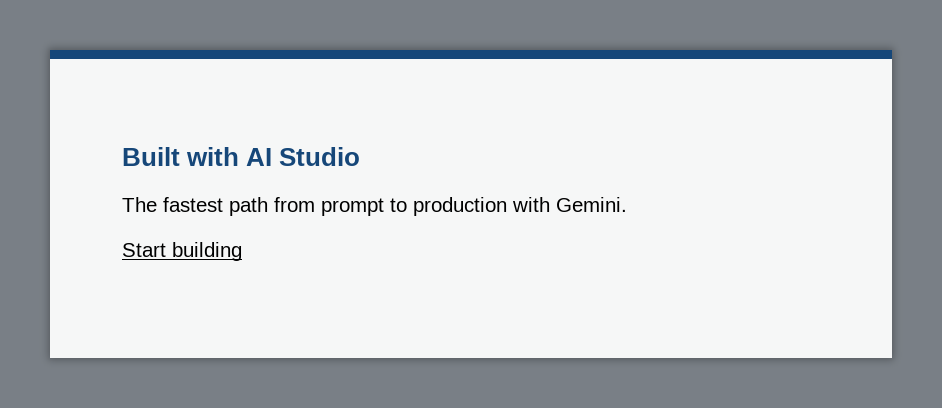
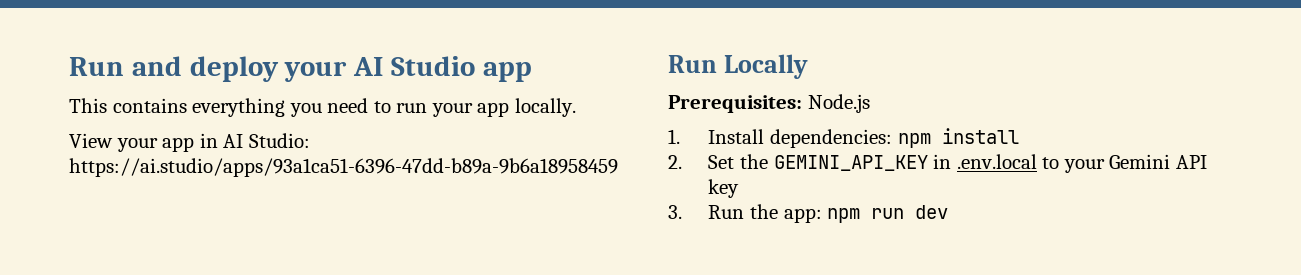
- Built with AI Studio
- The fastest path from prompt to production with Gemini.
- Start building
+ Run and deploy your AI Studio app
+ This contains everything you need to run your app locally.
+ View your app in AI Studio: https://ai.studio/apps/93a1ca51-6396-47dd-b89a-9b6a18958459
+ Run Locally
+ Prerequisites: Node.js
+ 1. Install dependencies: npm install
+ 2. Set the GEMINI_API_KEY in .env.local to your Gemini API key
+ 3. Run the app: npm run dev

